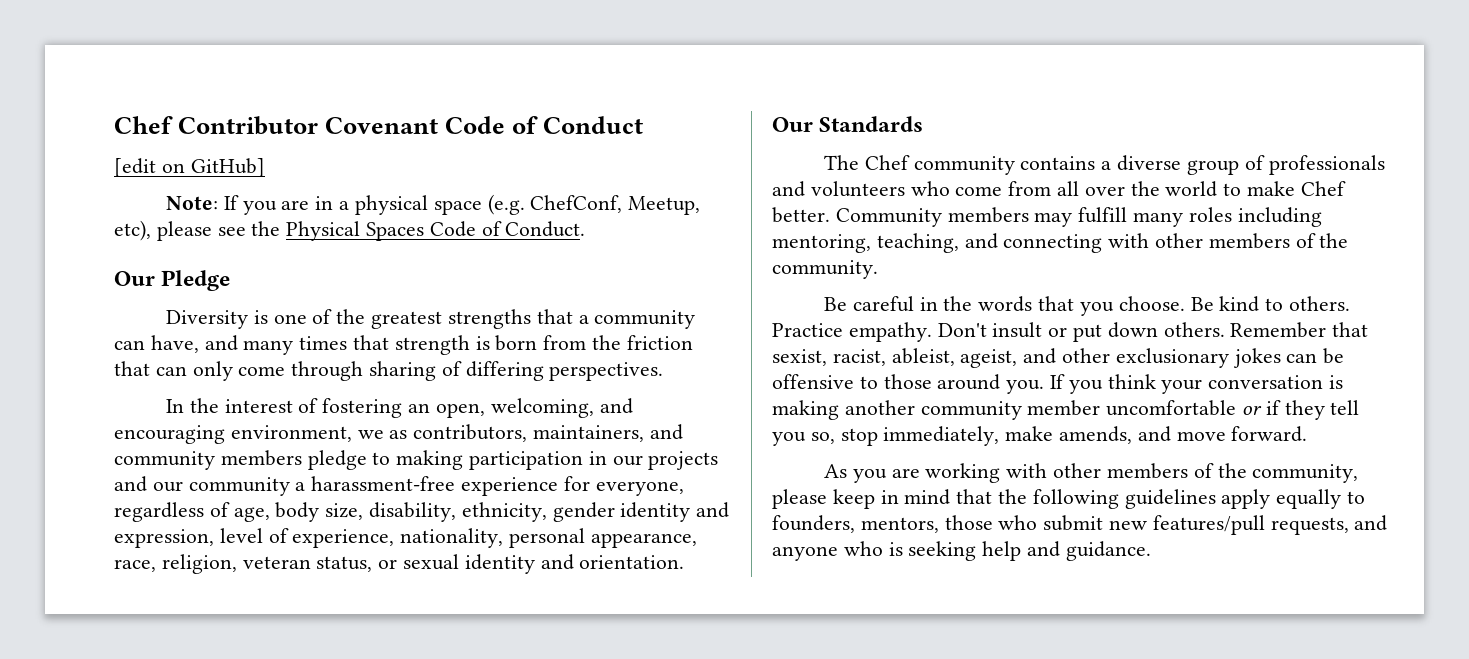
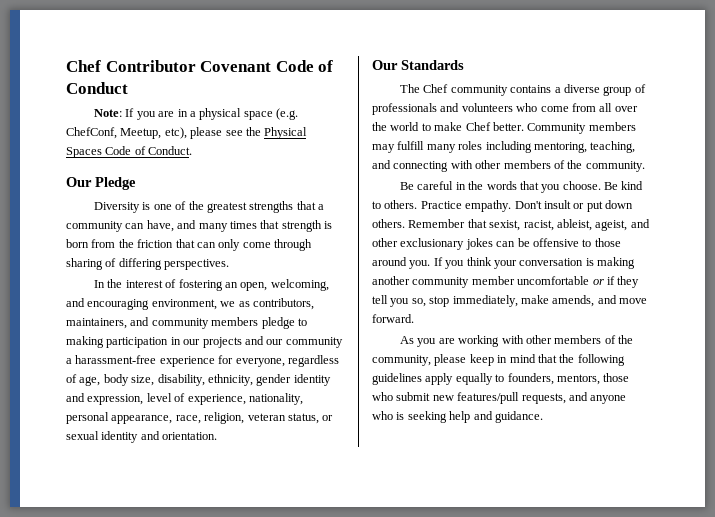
- [edit on GitHub]

